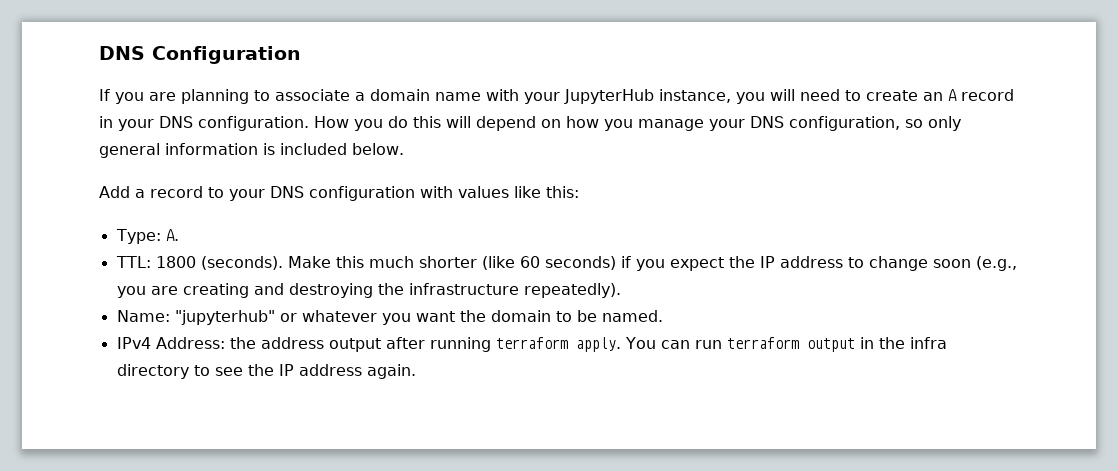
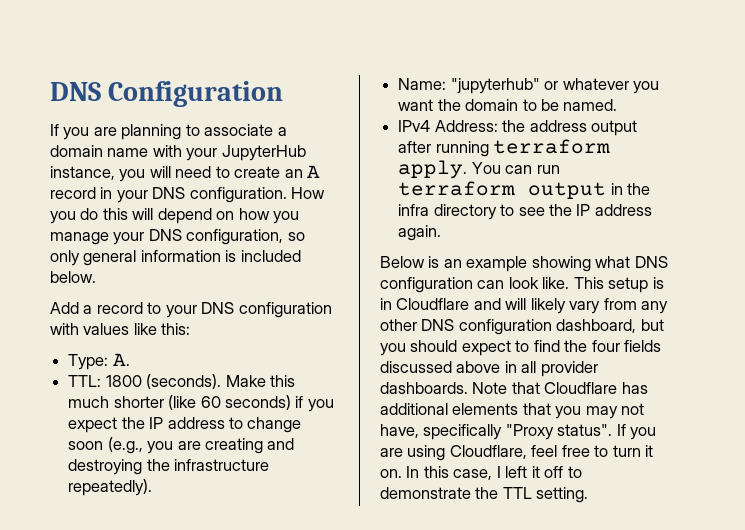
+ Below is an example showing what DNS configuration can look like. This setup is in Cloudflare and will likely vary from any other DNS configuration dashboard, but you should expect to find the four fields discussed above in all provider dashboards. Note that Cloudflare has additional elements that you may not have, specifically "Proxy status". If you are using Cloudflare, feel free to turn it on. In this case, I left it off to demonstrate the TTL setting.

